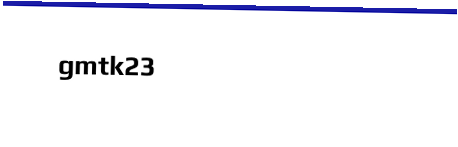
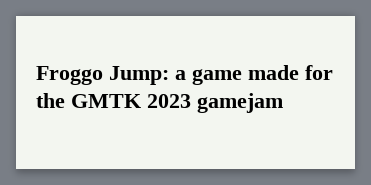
- gmtk23
+ Froggo Jump: a game made for the GMTK 2023 gamejam

